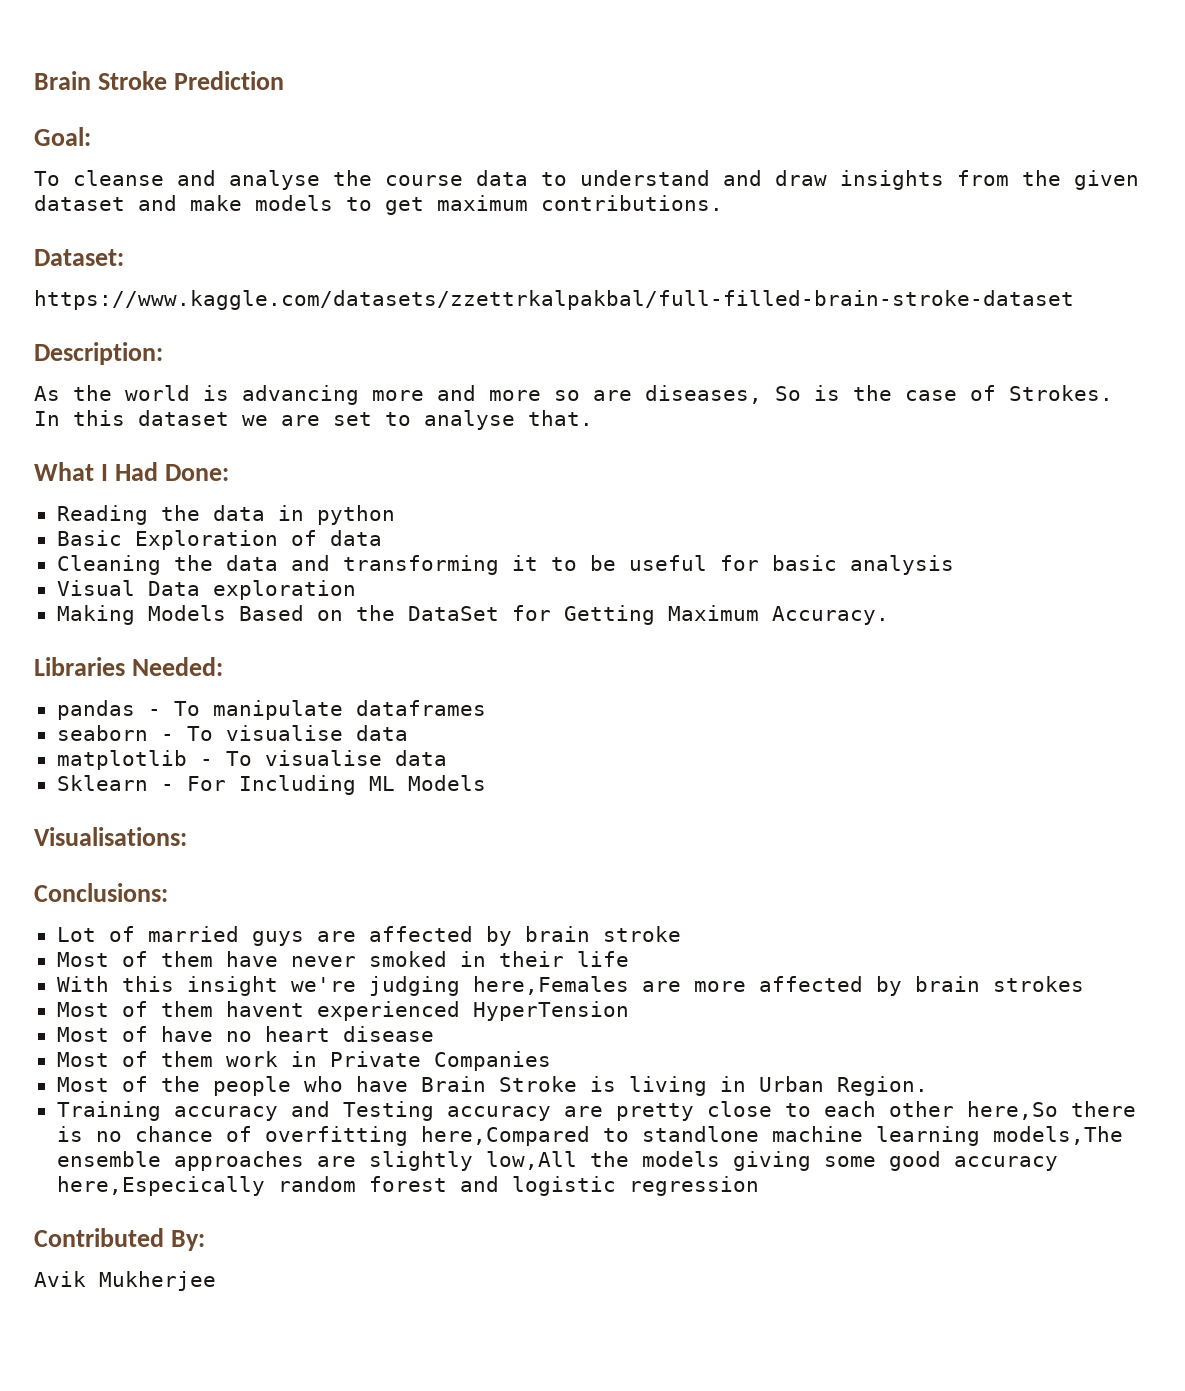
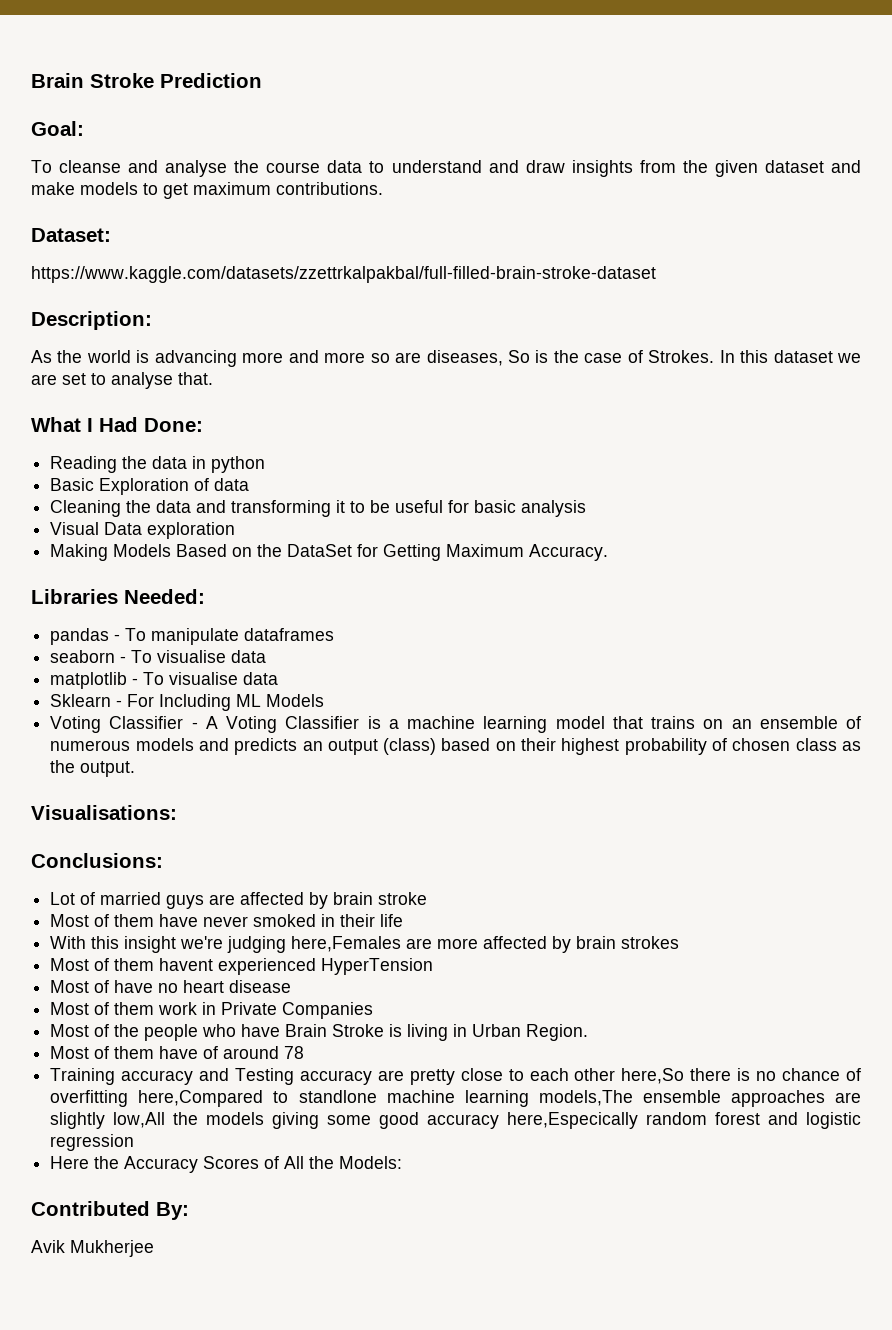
+ Voting Classifier - A Voting Classifier is a machine learning model that trains on an ensemble of numerous models and predicts an output (class) based on their highest probability of chosen class as the output.
+ Most of them have of around 78
+ Here the Accuracy Scores of All the Models:

